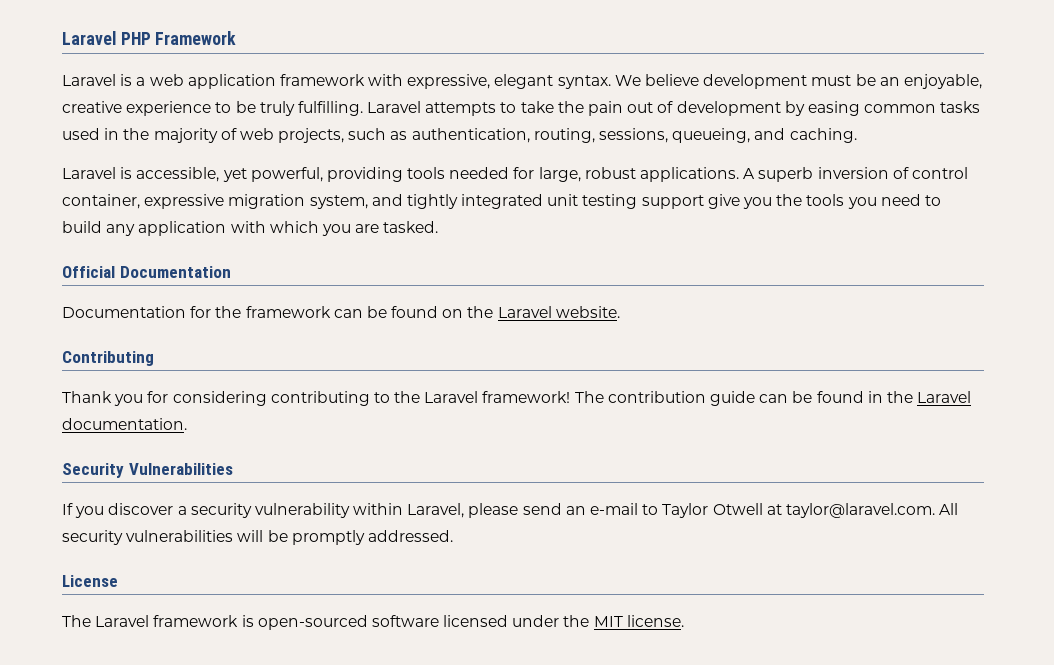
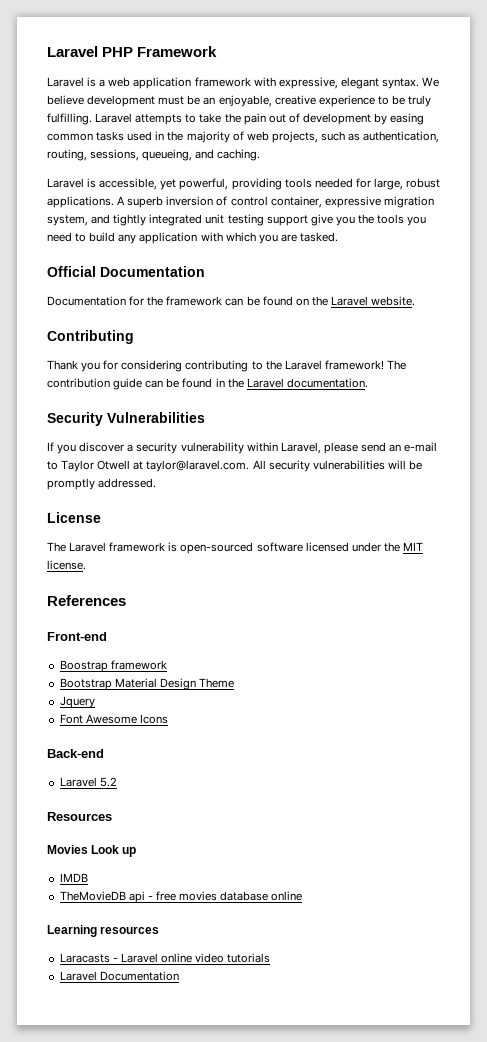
+ References
+ Front-end
+ Boostrap framework
+ Bootstrap Material Design Theme
+ Jquery
+ Font Awesome Icons
+ Back-end
+ Laravel 5.2
+ Resources
+ Movies Look up
+ IMDB
+ TheMovieDB api - free movies database online
+ Learning resources
+ Laracasts - Laravel online video tutorials
+ Laravel Documentation

